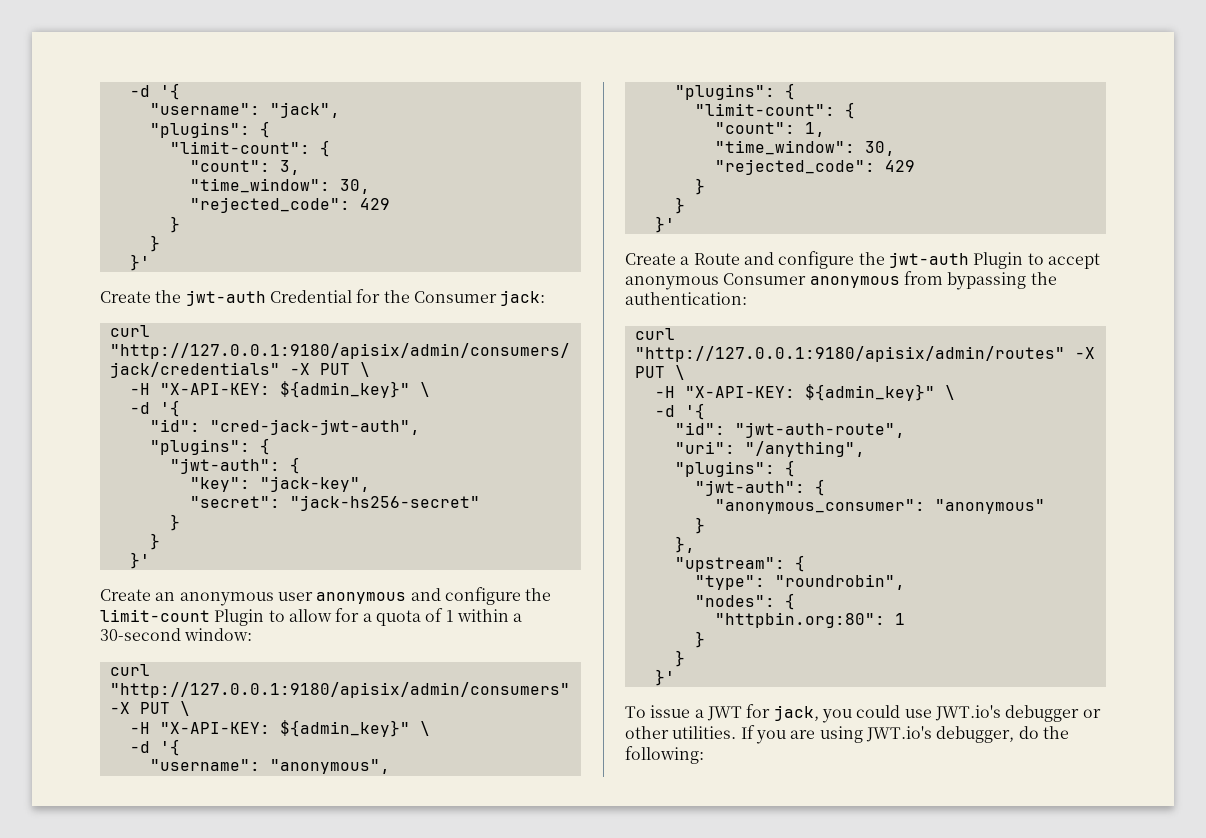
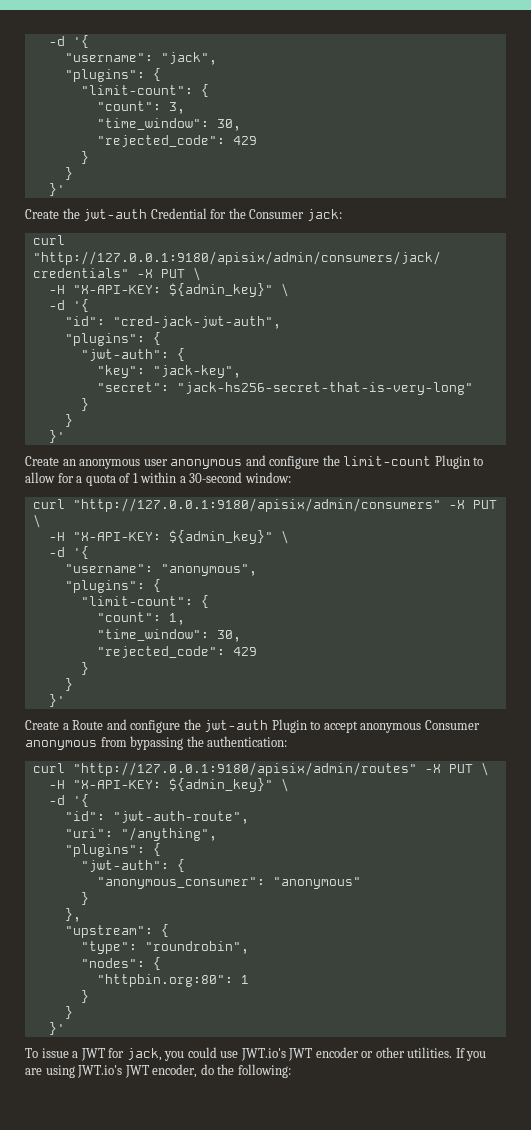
- "secret": "jack-hs256-secret"
+ "secret": "jack-hs256-secret-that-is-very-long"
- To issue a JWT for jack, you could use JWT.io's debugger or other utilities.
+ To issue a JWT for jack, you could use JWT.io's JWT encoder or other utilities.
- If you are using JWT.io's debugger, do the following:
+ If you are using JWT.io's JWT encoder, do the following:

